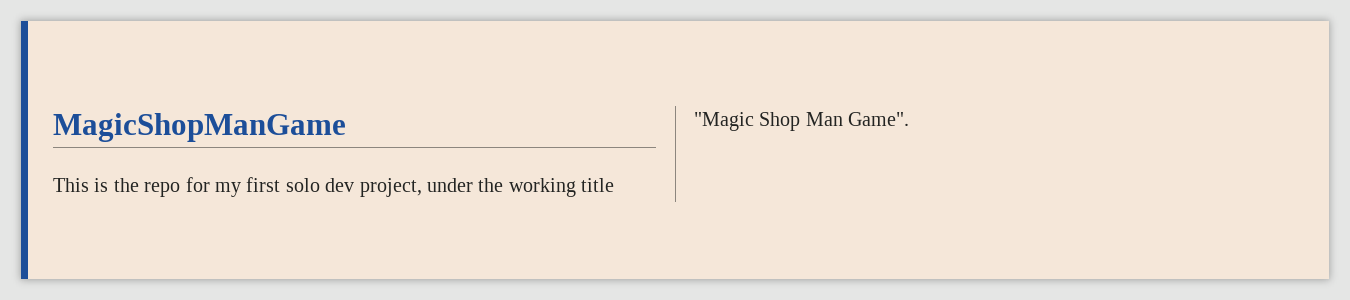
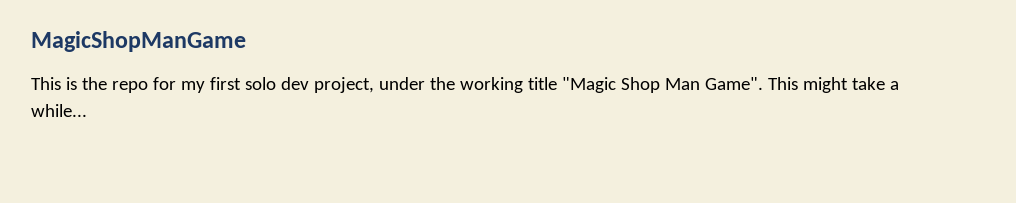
+ This might take a while...

